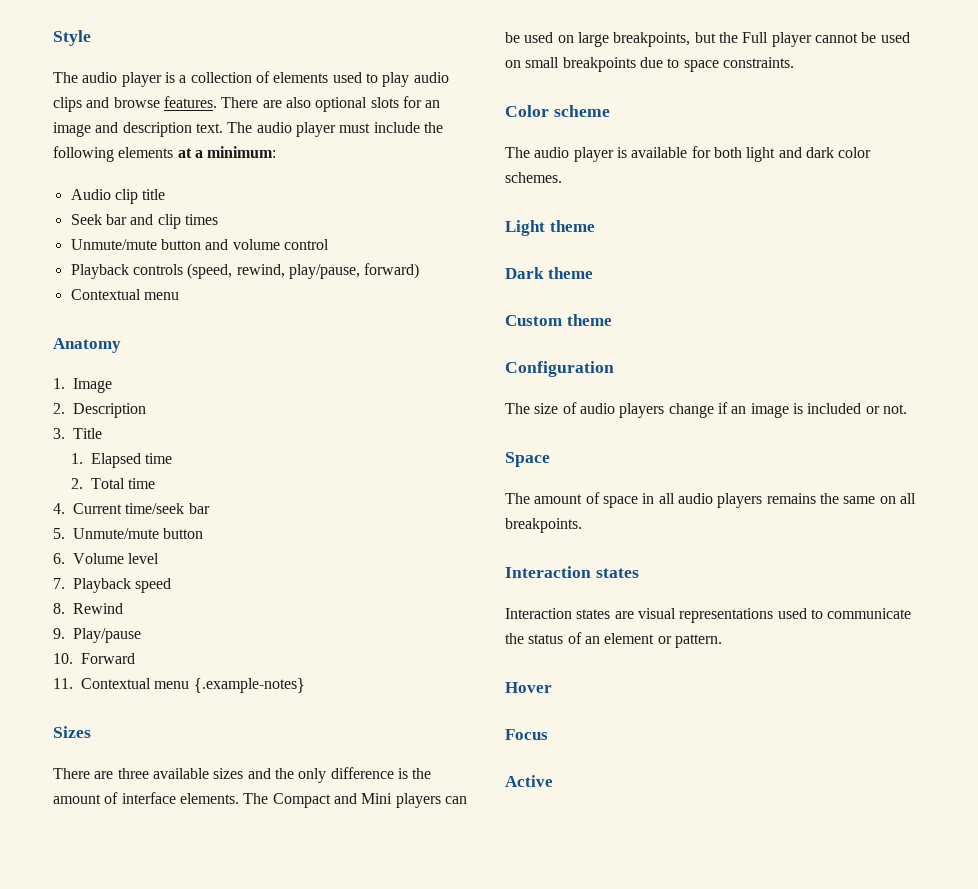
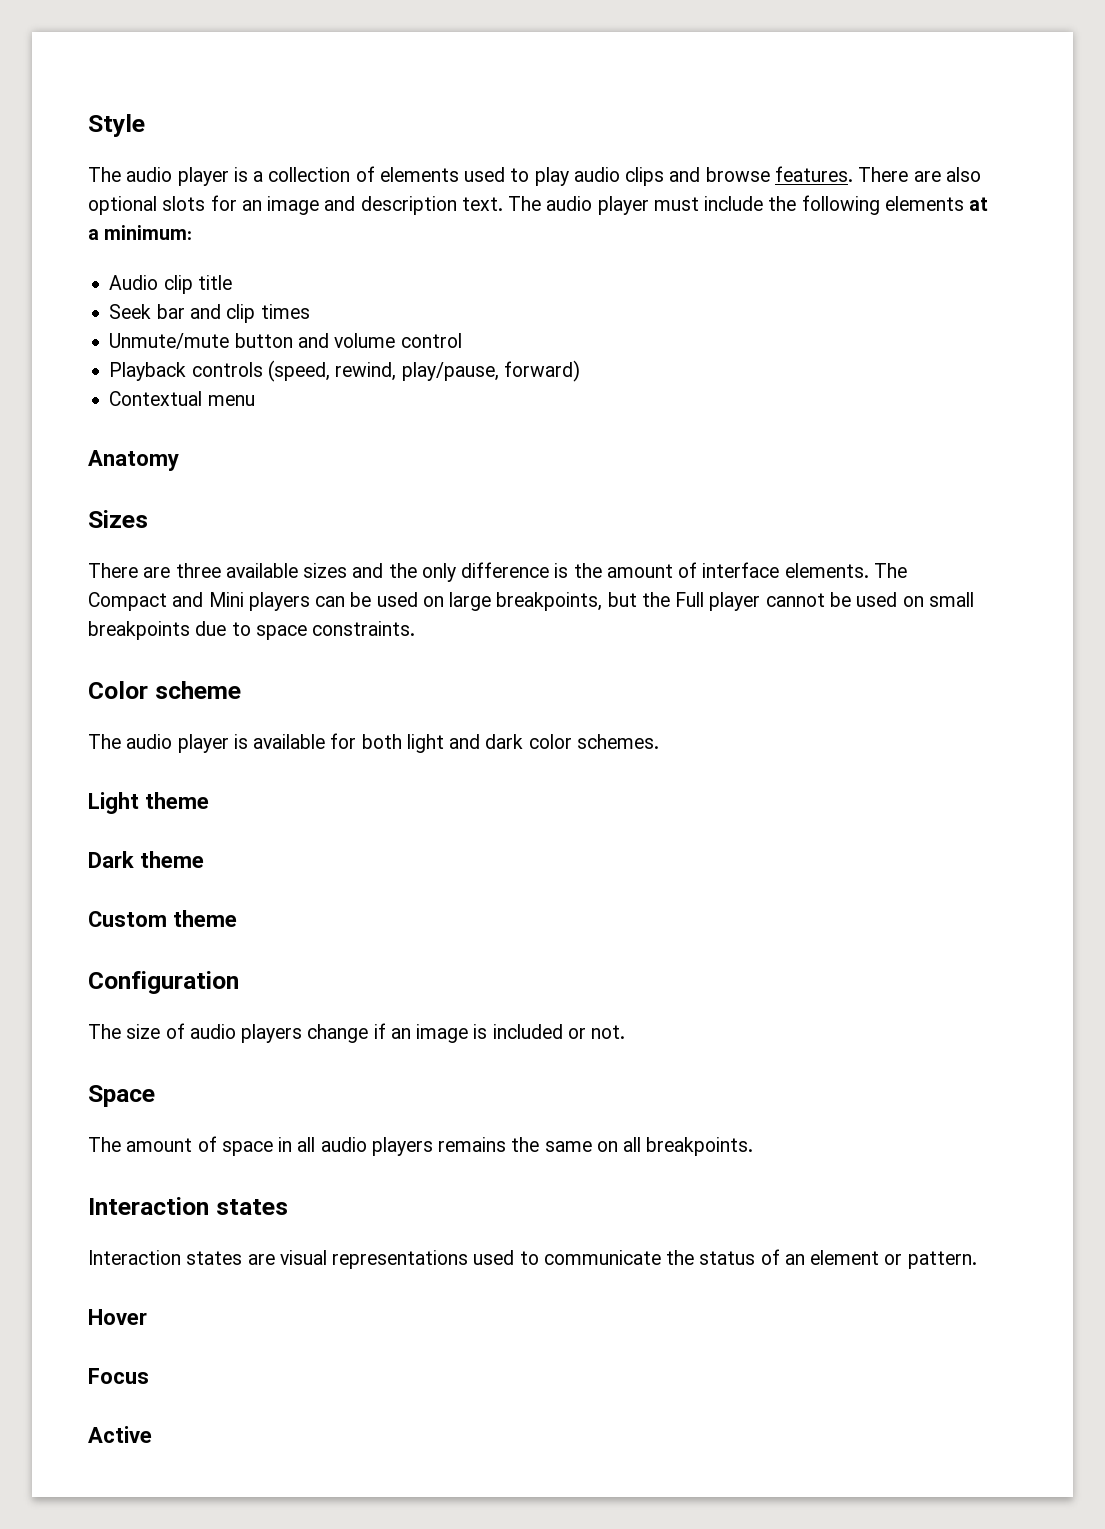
- 1. Image
- 2. Description
- 3. Title
- 1. Elapsed time
- 2. Total time
- 4. Current time/seek bar
- 5. Unmute/mute button
- 6. Volume level
- 7. Playback speed
- 8. Rewind
- 9. Play/pause
- 10. Forward
- 11. Contextual menu {.example-notes}

